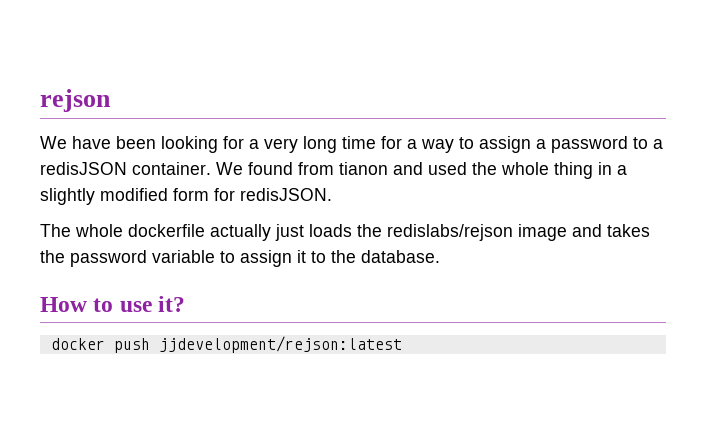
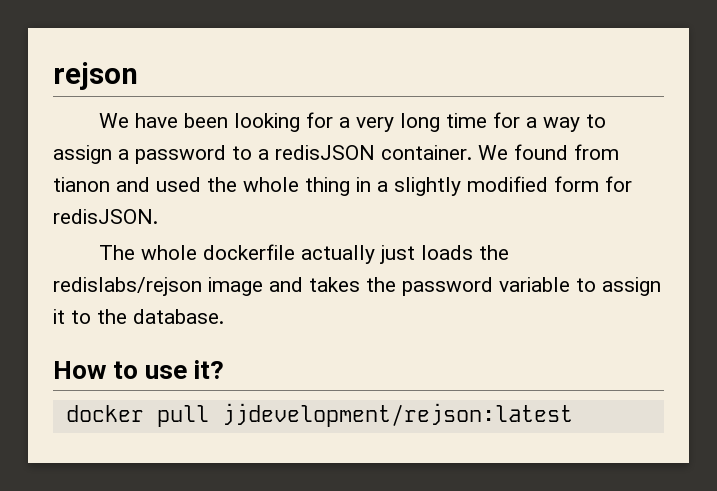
- docker push jjdevelopment/rejson:latest
+ docker pull jjdevelopment/rejson:latest

